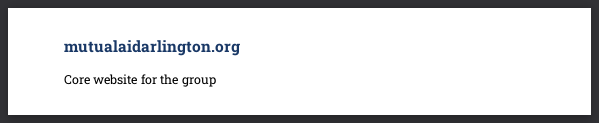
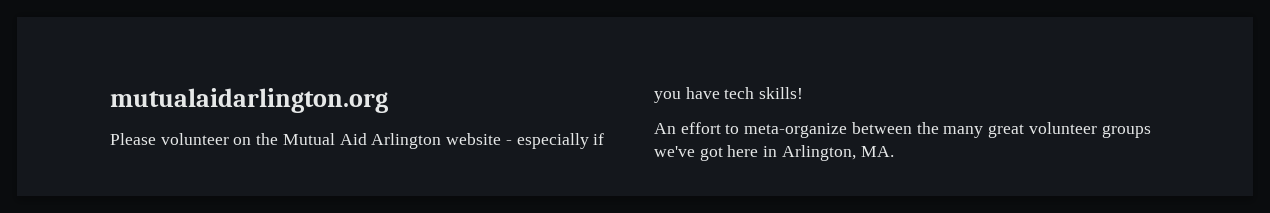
- Core website for the group
+ Please volunteer on the Mutual Aid Arlington website - especially if you have tech skills!
+ An effort to meta-organize between the many great volunteer groups we've got here in Arlington, MA.

